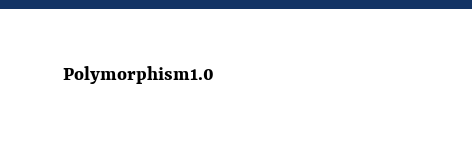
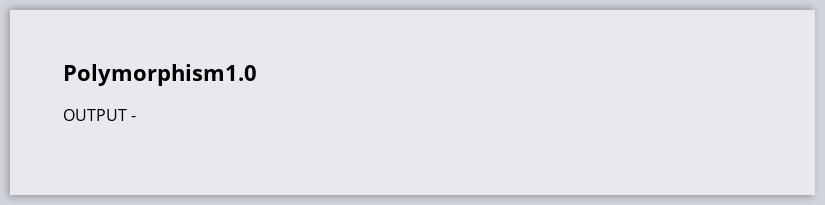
+ OUTPUT -

